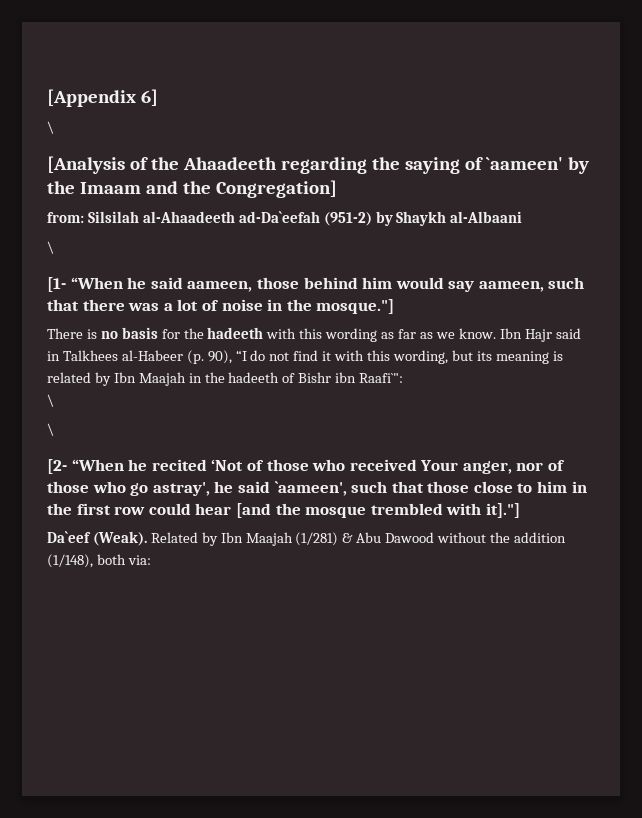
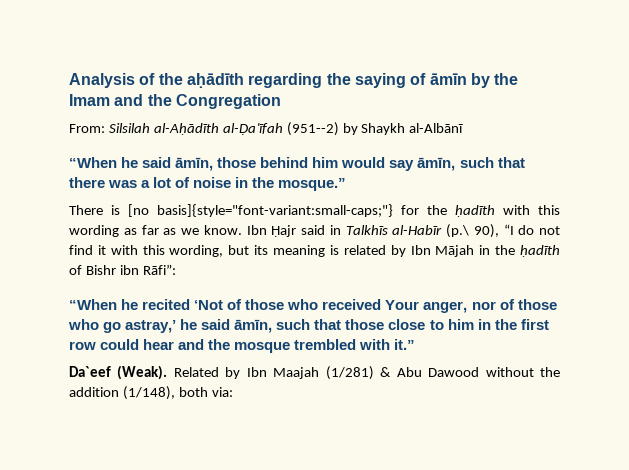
- [Appendix 6]
- \
- [Analysis of the Ahaadeeth regarding the saying of `aameen' by the Imaam and the Congregation]
- from: Silsilah al-Ahaadeeth ad-Da`eefah (951-2) by Shaykh al-Albaani
- \
- [1- “When he said aameen, those behind him would say aameen, such that there was a lot of noise in the mosque."]
+ Analysis of the aḥādīth regarding the saying of āmīn by the Imam and the Congregation
+ From: Silsilah al-Aḥādīth al-Ḍaʿīfah (951--2) by Shaykh al-Albānī
+ “When he said āmīn, those behind him would say āmīn, such that there was a lot of noise in the mosque.”
- There is no basis for the hadeeth with this wording as far as we know.
+ There is [no basis]{style="font-variant:small-caps;"} for the ḥadīth with this wording as far as we know.
- Ibn Hajr said in Talkhees al-Habeer (p. 90), “I do not find it with this wording, but its meaning is related by Ibn Maajah in the hadeeth of Bishr ibn Raafi`":
- \
- \
- [2- “When he recited ‘Not of those who received Your anger, nor of those who go astray', he said `aameen', such that those close to him in the first row could hear [and the mosque trembled with it]."]
+ Ibn Ḥajr said in Talkhīs al-Habīr (p.\ 90), “I do not find it with this wording, but its meaning is related by Ibn Mājah in the ḥadīth of Bishr ibn Rāfi”:
+ “When he recited ‘Not of those who received Your anger, nor of those who go astray,’ he said āmīn, such that those close to him in the first row could hear and the mosque trembled with it.”

